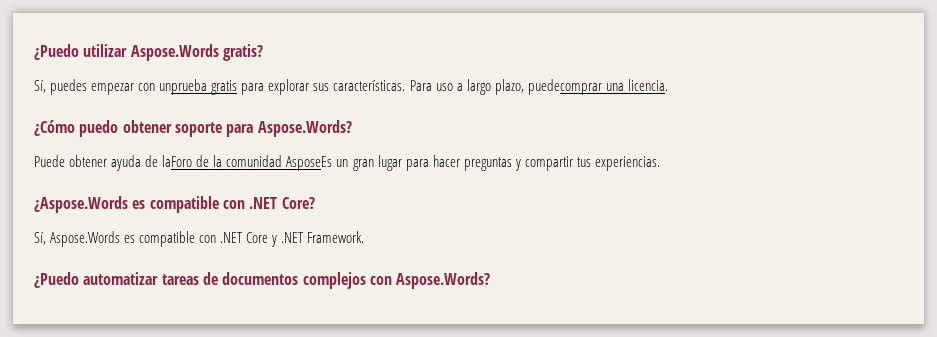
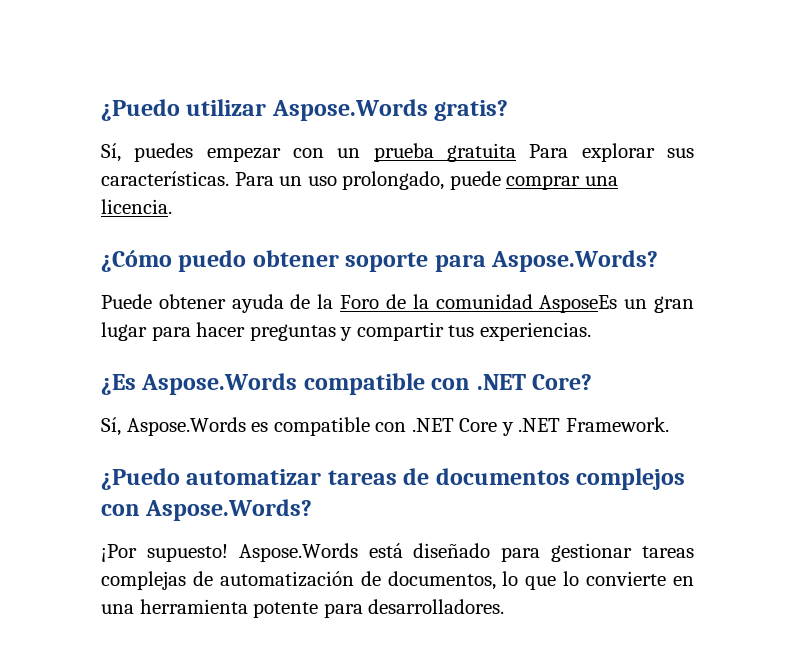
- Sí, puedes empezar con unprueba gratis para explorar sus características. Para uso a largo plazo, puedecomprar una licencia.
+ Sí, puedes empezar con un prueba gratuita Para explorar sus características. Para un uso prolongado, puede comprar una licencia.
- Puede obtener ayuda de laForo de la comunidad AsposeEs un gran lugar para hacer preguntas y compartir tus experiencias.
+ Puede obtener ayuda de la Foro de la comunidad AsposeEs un gran lugar para hacer preguntas y compartir tus experiencias.
- ¿Aspose.Words es compatible con .NET Core?
+ ¿Es Aspose.Words compatible con .NET Core?
+ ¡Por supuesto! Aspose.Words está diseñado para gestionar tareas complejas de automatización de documentos, lo que lo convierte en una herramienta potente para desarrolladores.

